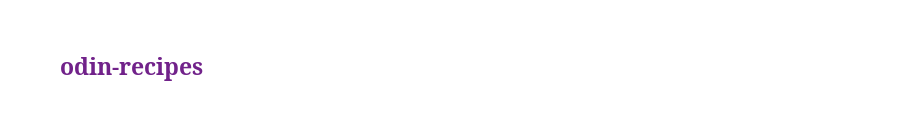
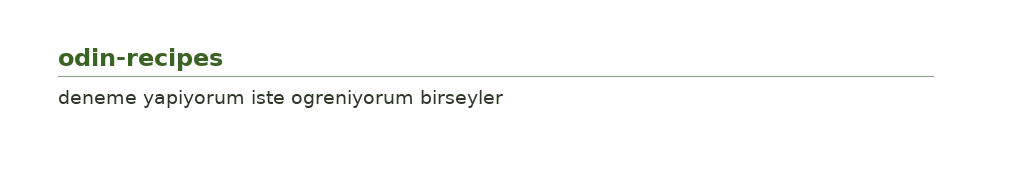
+ deneme yapiyorum iste ogreniyorum birseyler

